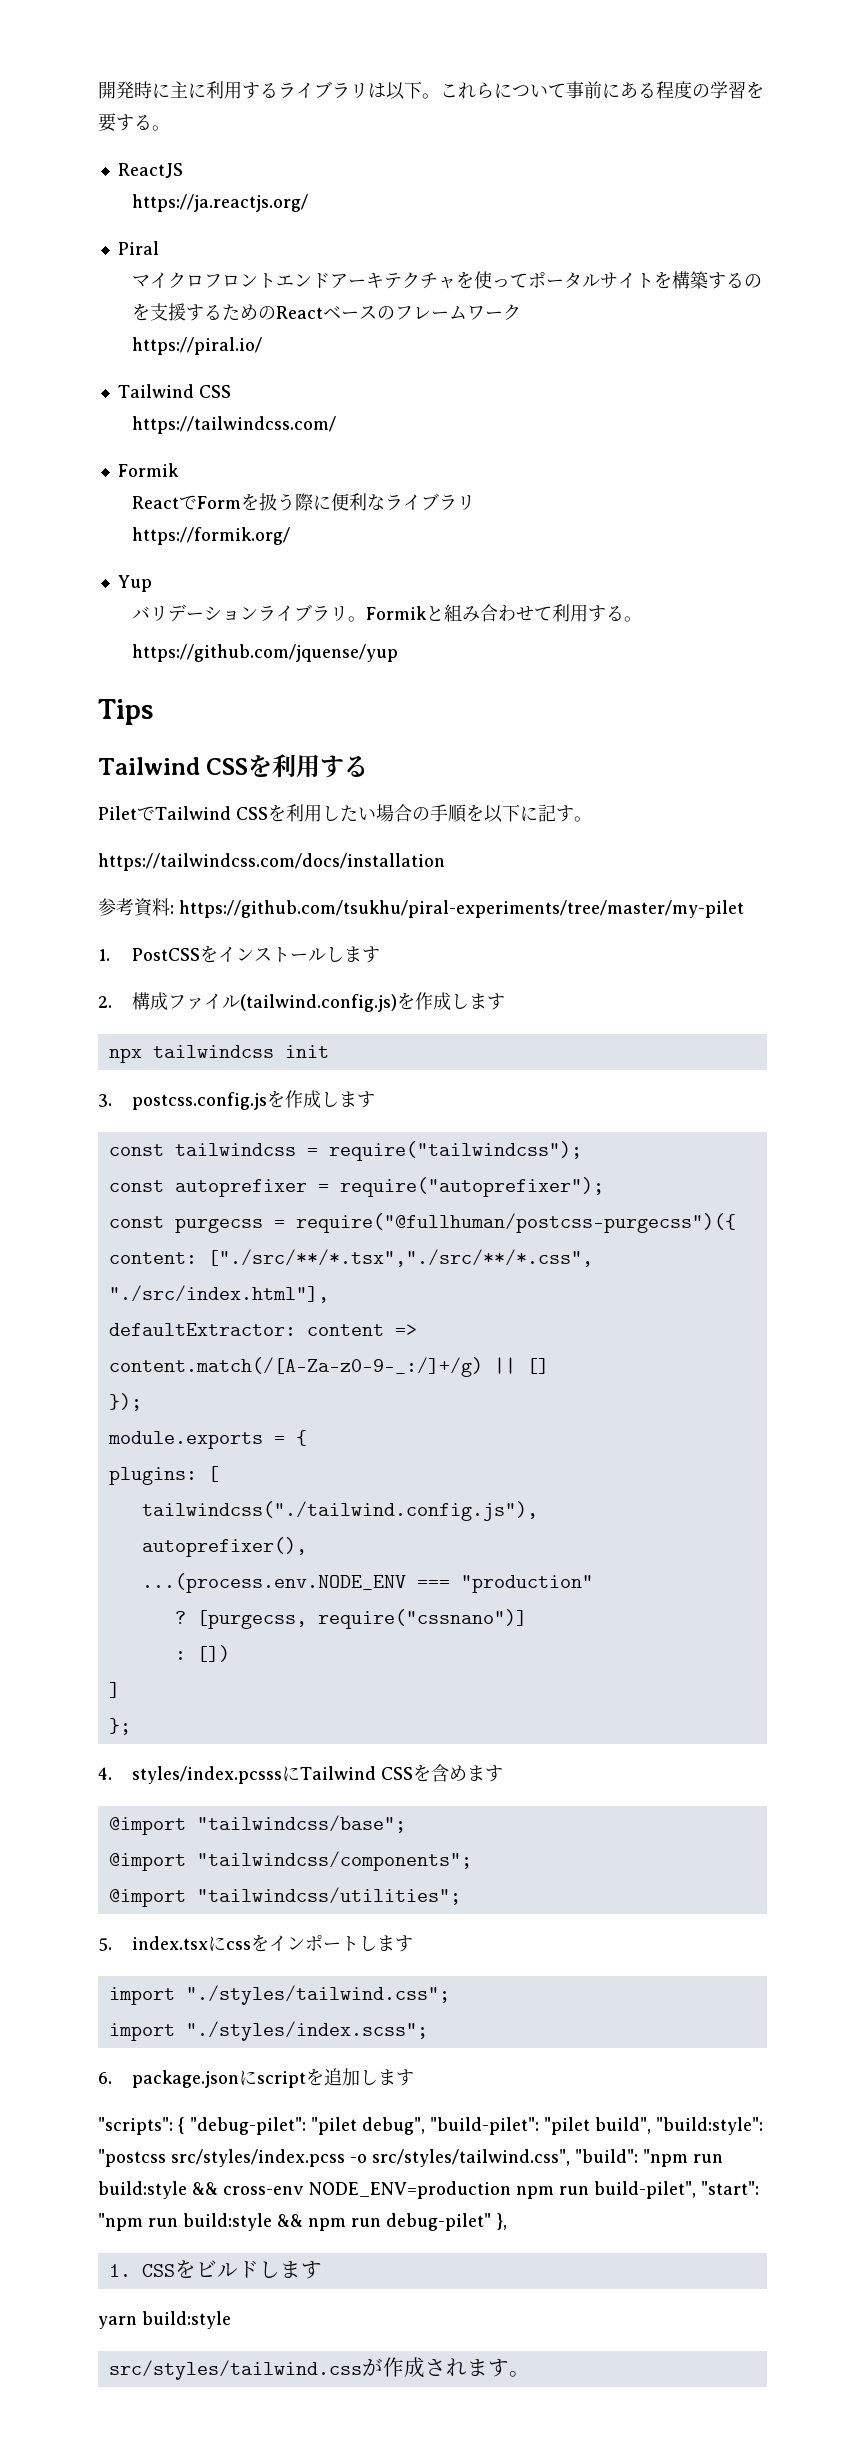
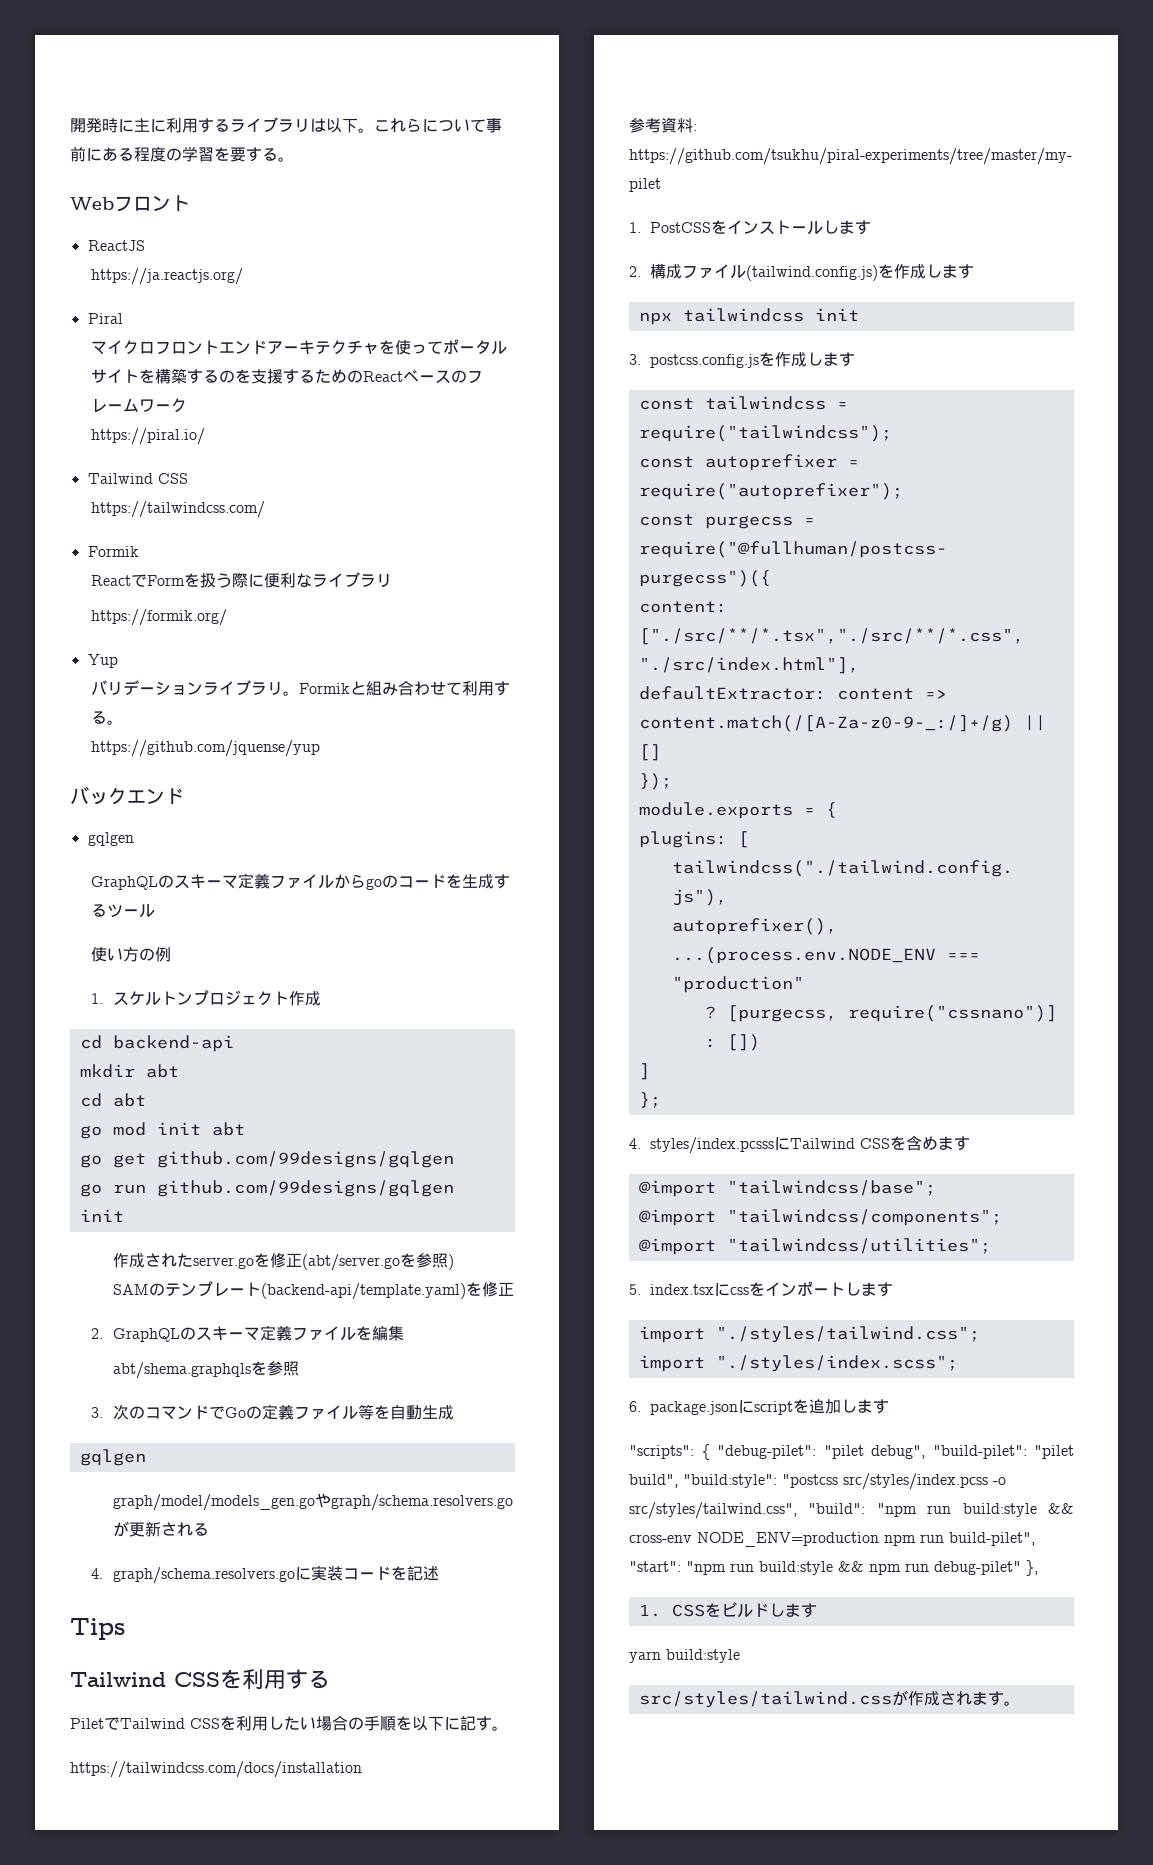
+ Webフロント
+ バックエンド
+ gqlgen
+ GraphQLのスキーマ定義ファイルからgoのコードを生成するツール
+ 使い方の例
+ 1.スケルトンプロジェクト作成
+ cd backend-api
+ mkdir abt
+ cd abt
+ go mod init abt
+ go get github.com/99designs/gqlgen
+ go run github.com/99designs/gqlgen init
+ 作成されたserver.goを修正(abt/server.goを参照)
+ SAMのテンプレート(backend-api/template.yaml)を修正
+ 2. GraphQLのスキーマ定義ファイルを編集
+ abt/shema.graphqlsを参照
+ 3.次のコマンドでGoの定義ファイル等を自動生成
+ gqlgen
+ graph/model/models_gen.goやgraph/schema.resolvers.goが更新される
+ 4. graph/schema.resolvers.goに実装コードを記述

